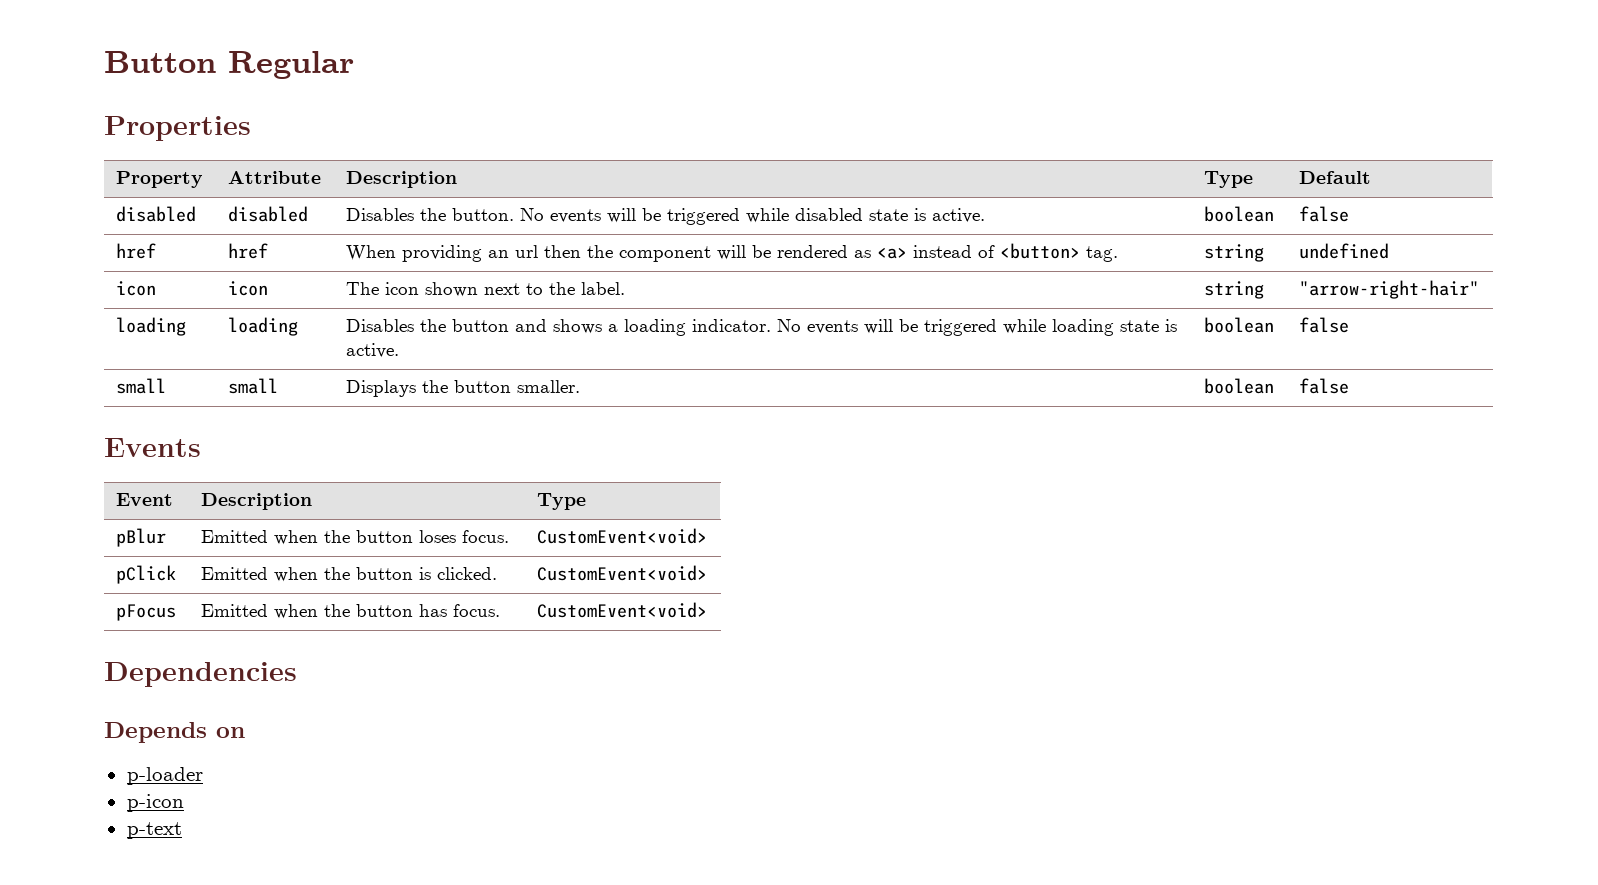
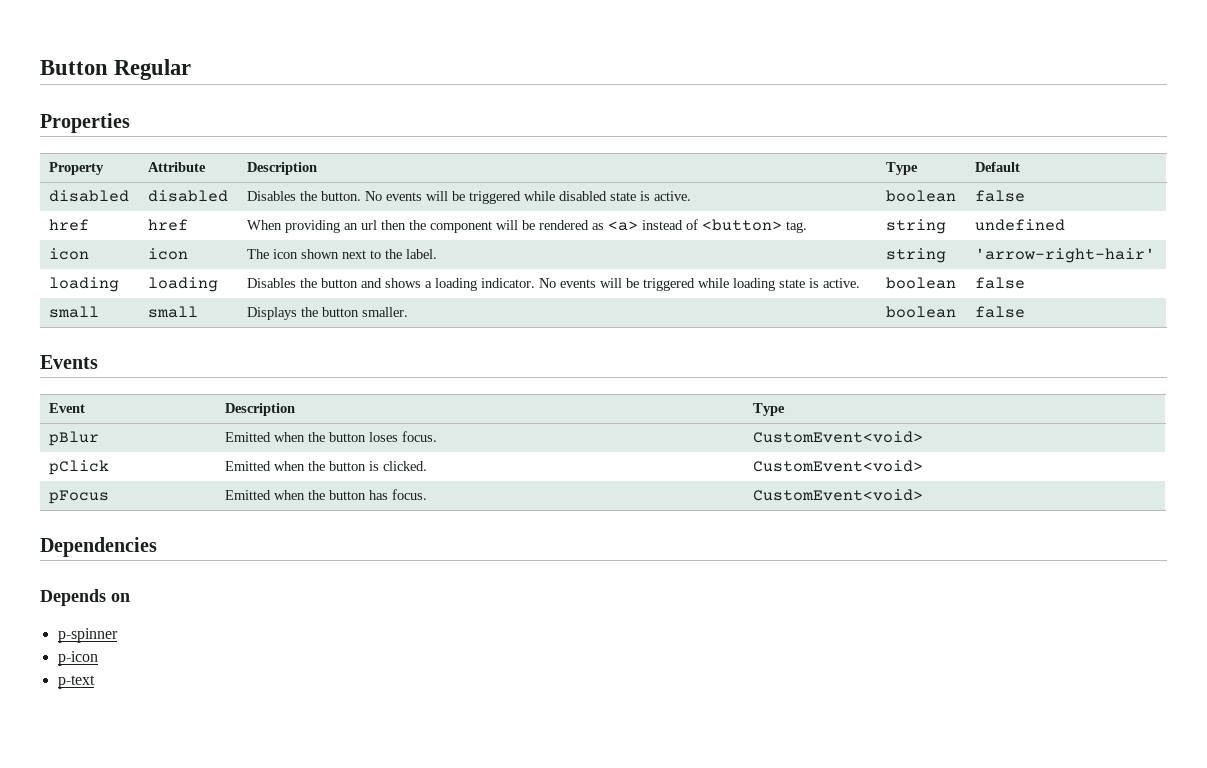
- icon | icon | The icon shown next to the label. | string | "arrow-right-hair"
+ icon | icon | The icon shown next to the label. | string | 'arrow-right-hair'
- p-loader
+ p-spinner

